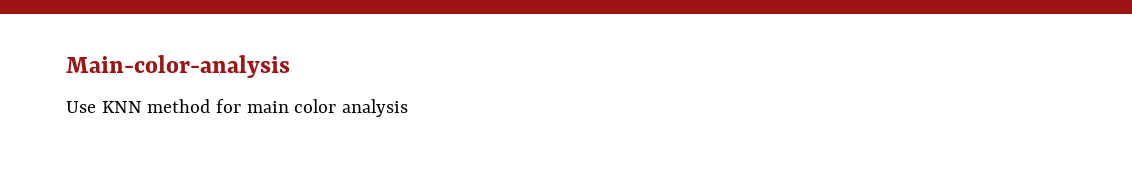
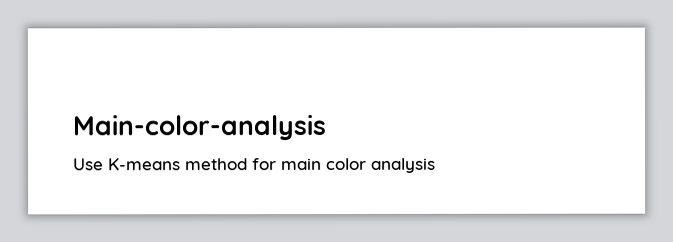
- Use KNN method for main color analysis
+ Use K-means method for main color analysis

